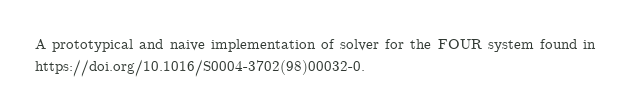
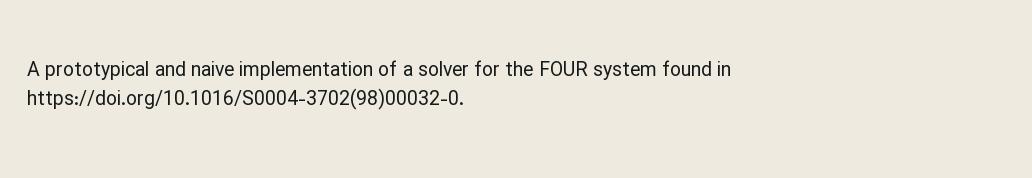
- A prototypical and naive implementation of solver for the FOUR system found in https://doi.org/10.1016/S0004-3702(98)00032-0.
+ A prototypical and naive implementation of a solver for the FOUR system found in https://doi.org/10.1016/S0004-3702(98)00032-0.

